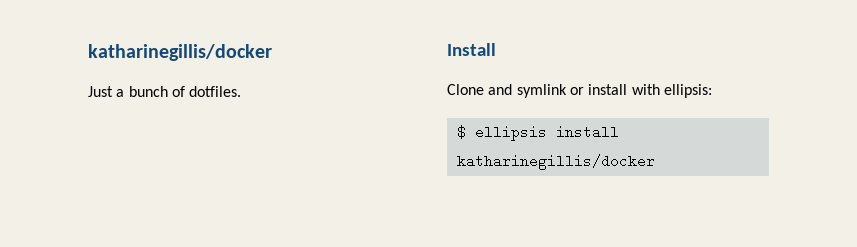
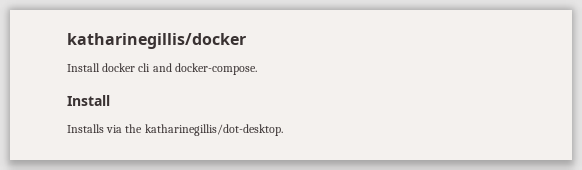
- Just a bunch of dotfiles.
+ Install docker cli and docker-compose.
  Install
- Clone and symlink or install with ellipsis:
- $ ellipsis install katharinegillis/docker
+ Installs via the katharinegillis/dot-desktop.

